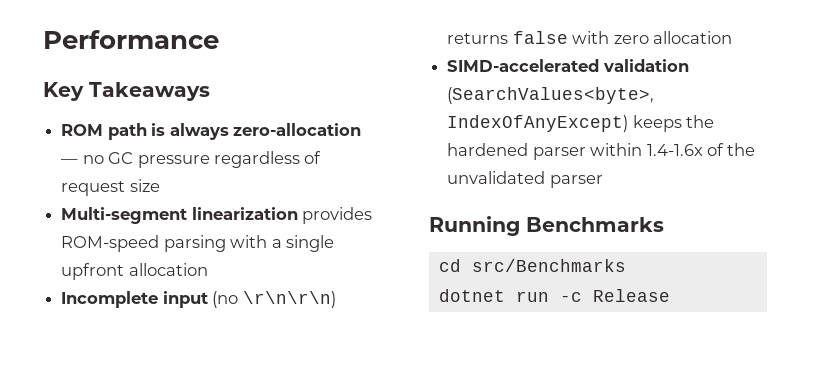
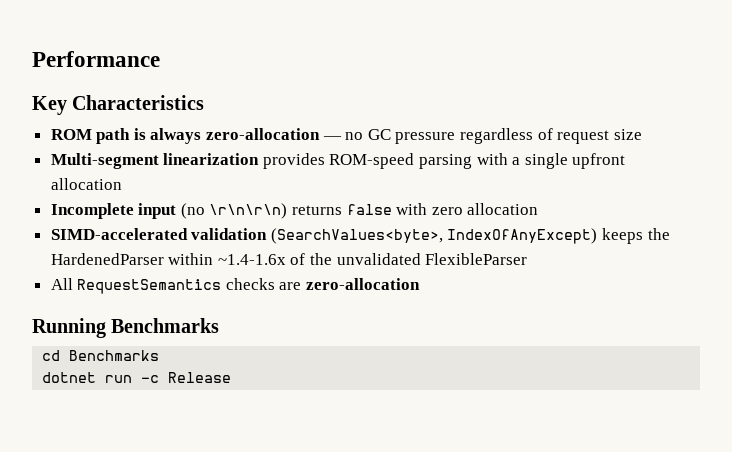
- Key Takeaways
+ Key Characteristics
- SIMD-accelerated validation (SearchValues<byte>, IndexOfAnyExcept) keeps the hardened parser within 1.4-1.6x of the unvalidated parser
+ SIMD-accelerated validation (SearchValues<byte>, IndexOfAnyExcept) keeps the HardenedParser within ~1.4-1.6x of the unvalidated FlexibleParser
+ All RequestSemantics checks are zero-allocation
- cd src/Benchmarks
+ cd Benchmarks

